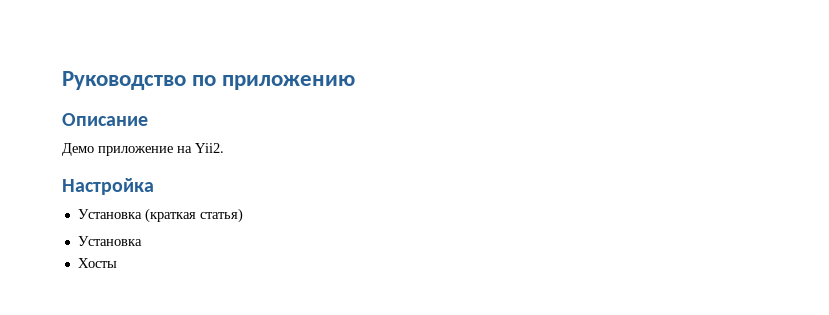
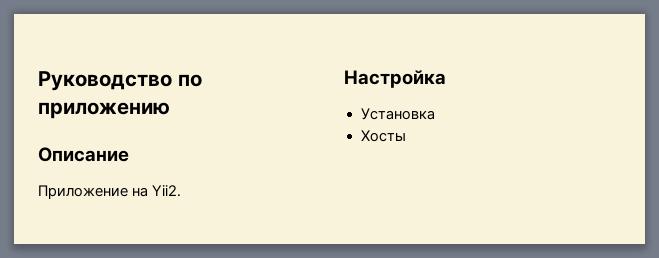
- Демо приложение на Yii2.
+ Приложение на Yii2.
- Установка (краткая статья)

